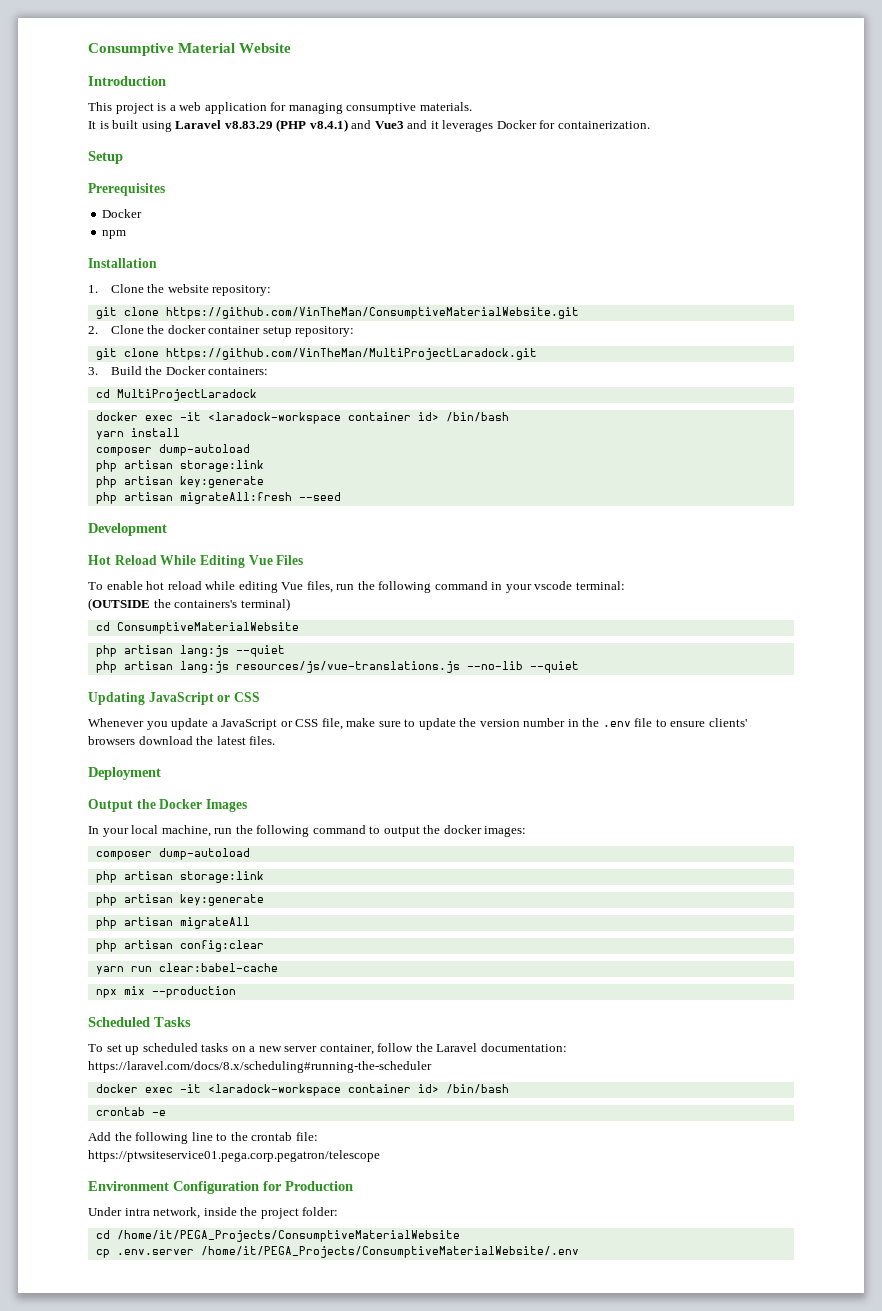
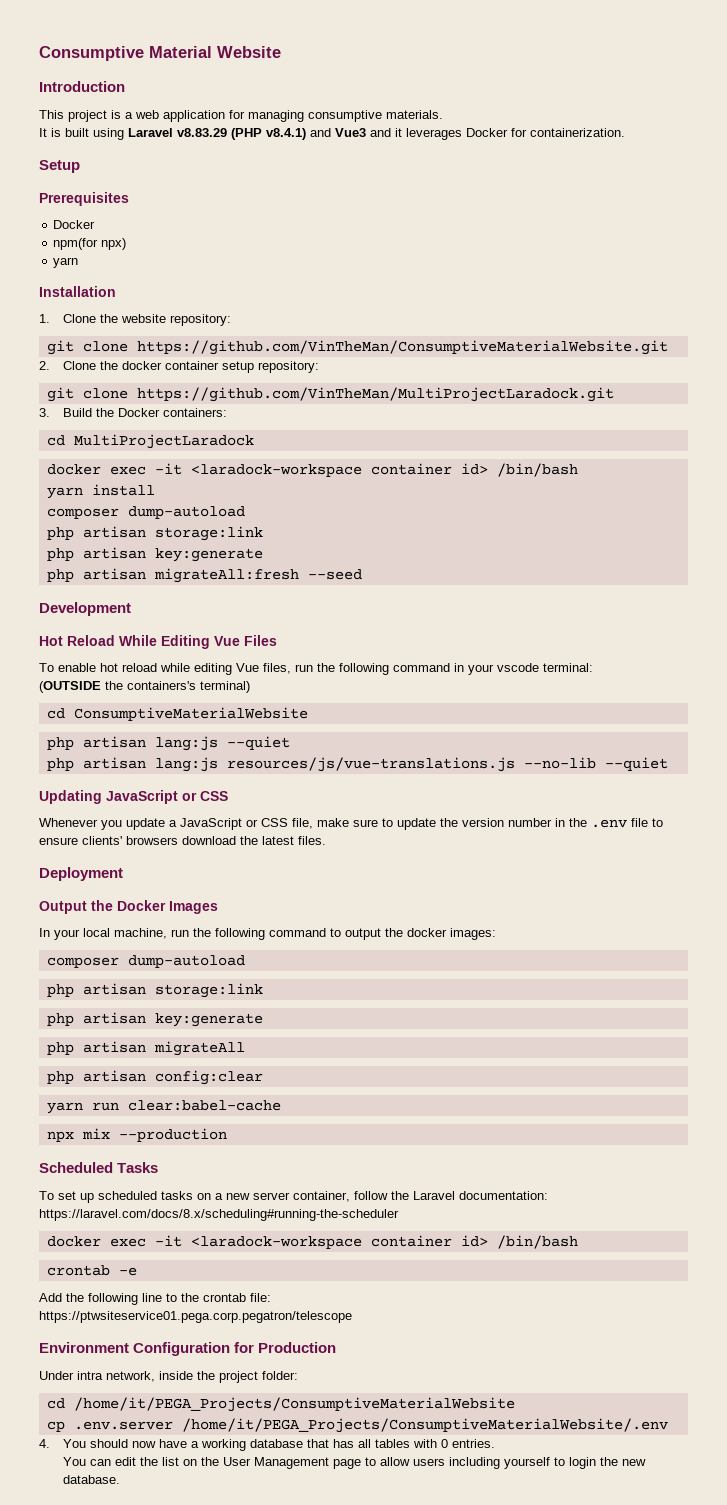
- npm
+ npm(for npx)
+ yarn
+ 4. You should now have a working database that has all tables with 0 entries.
+ You can edit the list on the User Management page to allow users including yourself to login the new database.

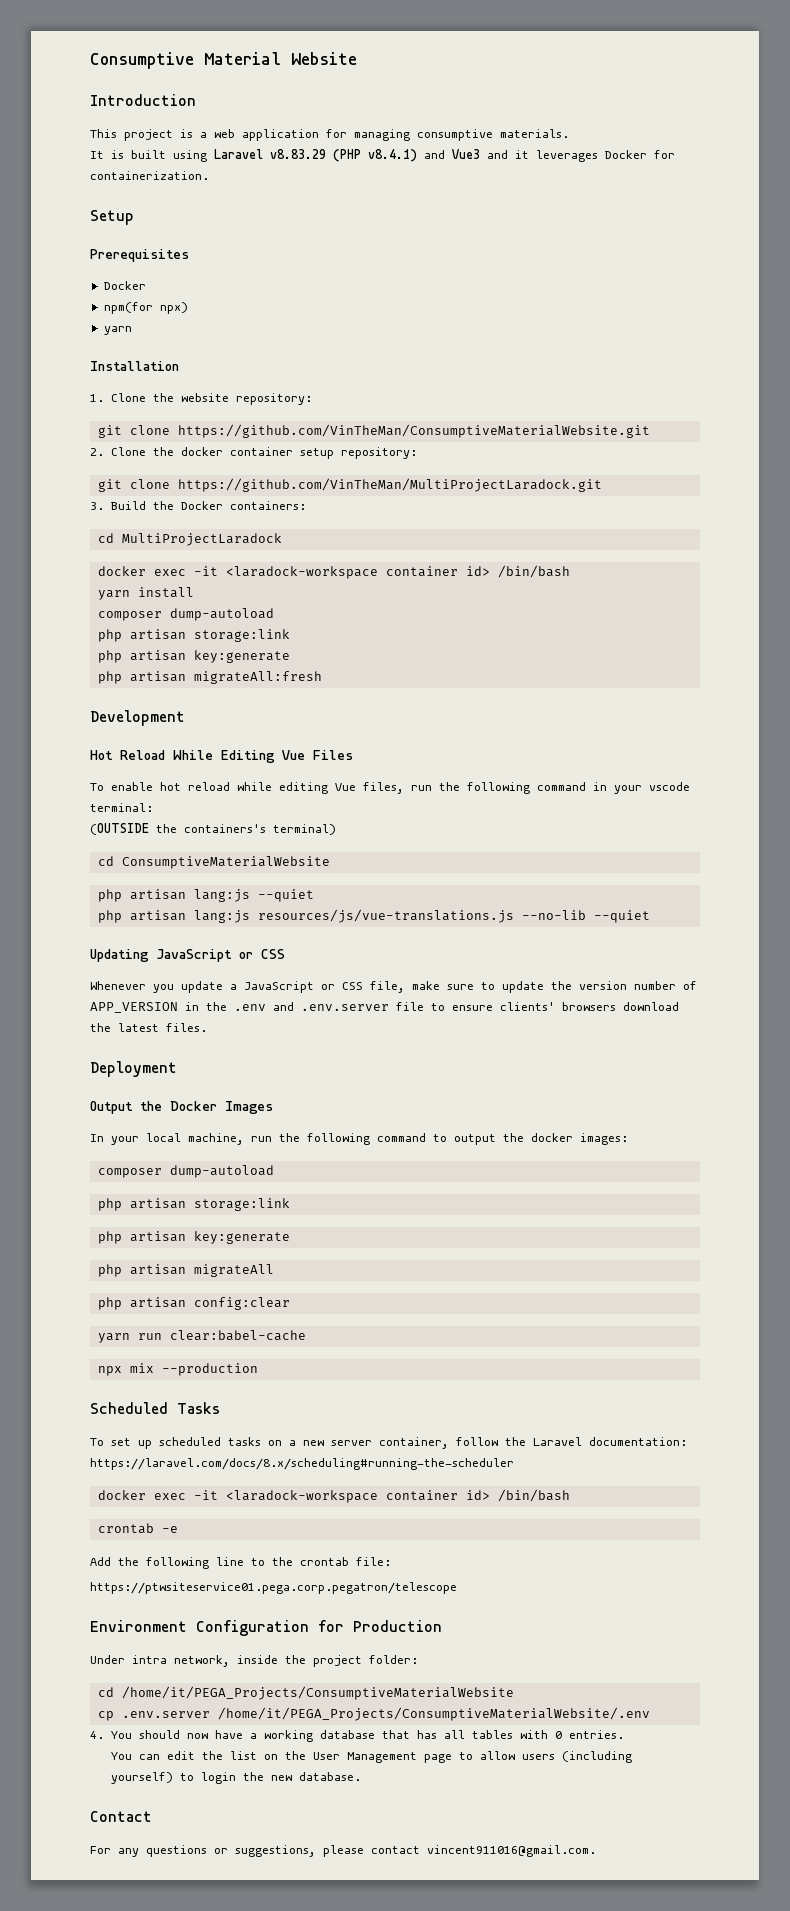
- php artisan migrateAll:fresh --seed
+ php artisan migrateAll:fresh
- Whenever you update a JavaScript or CSS file, make sure to update the version number in the .env file to ensure clients' browsers download the latest files.
+ Whenever you update a JavaScript or CSS file, make sure to update the version number of APP_VERSION in the .env and .env.server file to ensure clients' browsers download the latest files.
- You can edit the list on the User Management page to allow users including yourself to login the new database.
+ You can edit the list on the User Management page to allow users (including yourself) to login the new database.
+ Contact
+ For any questions or suggestions, please contact vincent911016@gmail.com.

